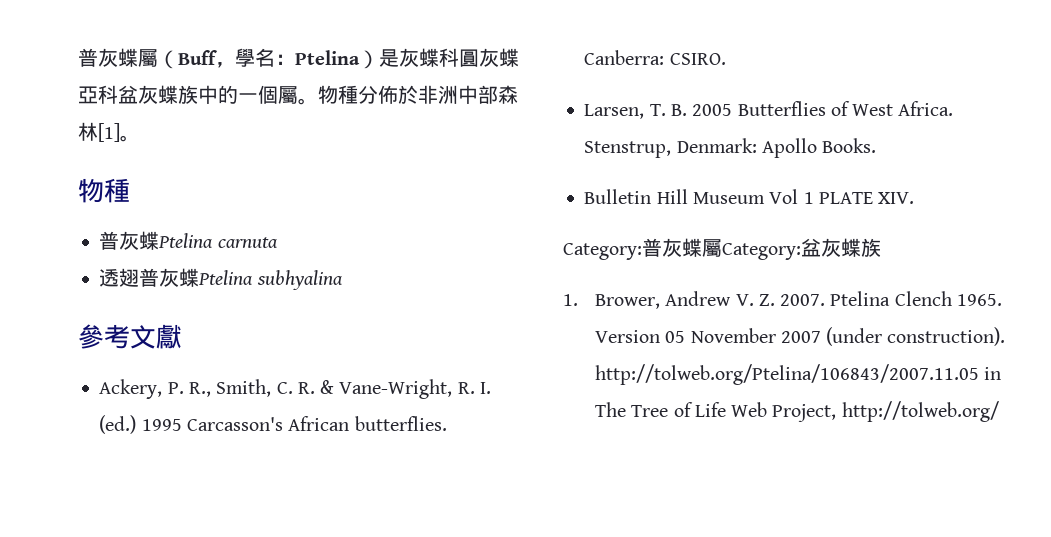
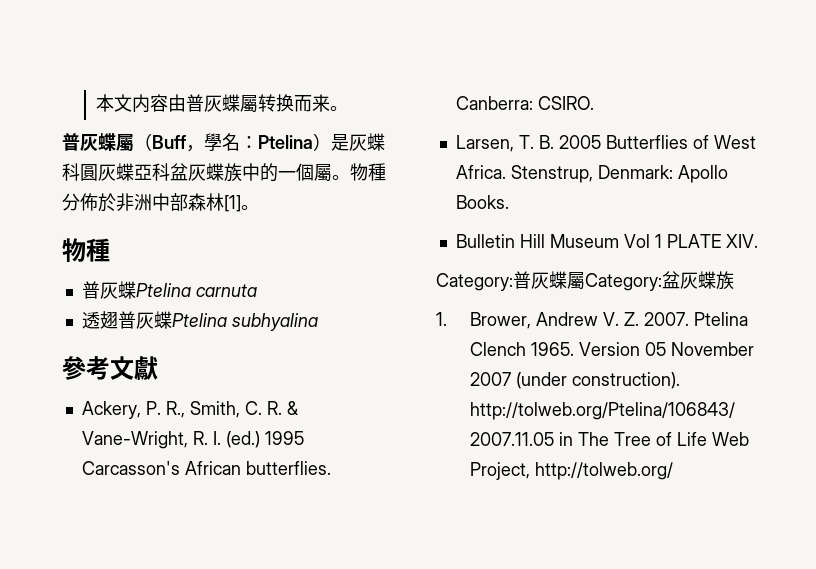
+ 本文内容由普灰蝶屬转换而来。

